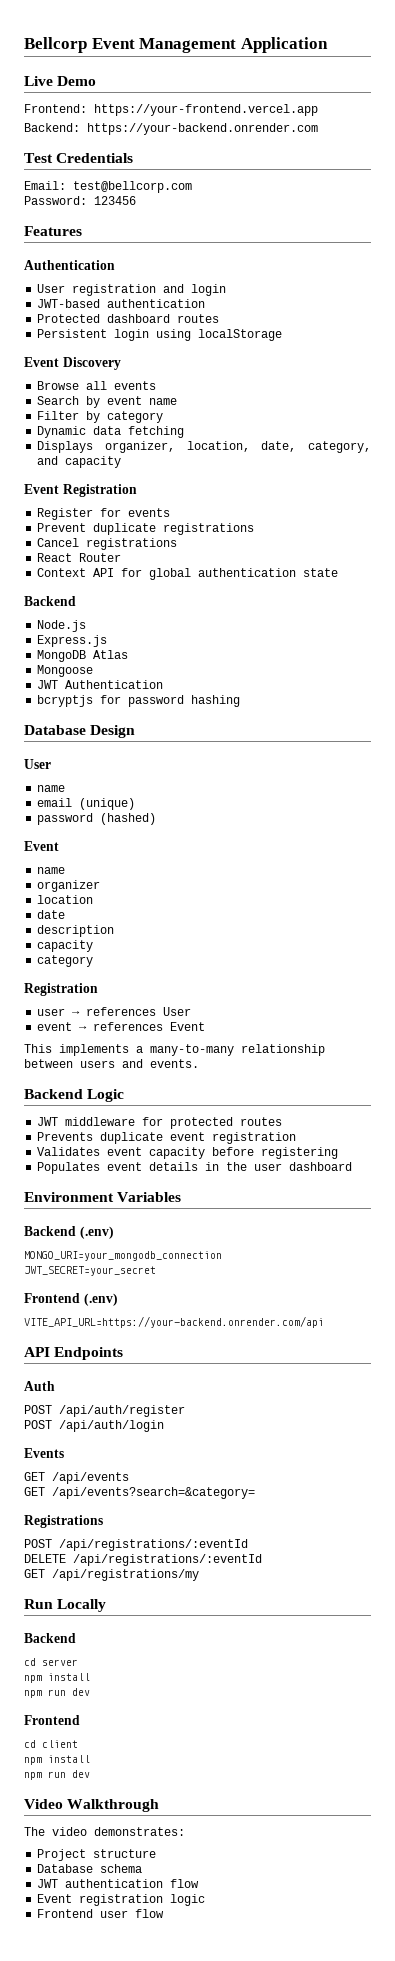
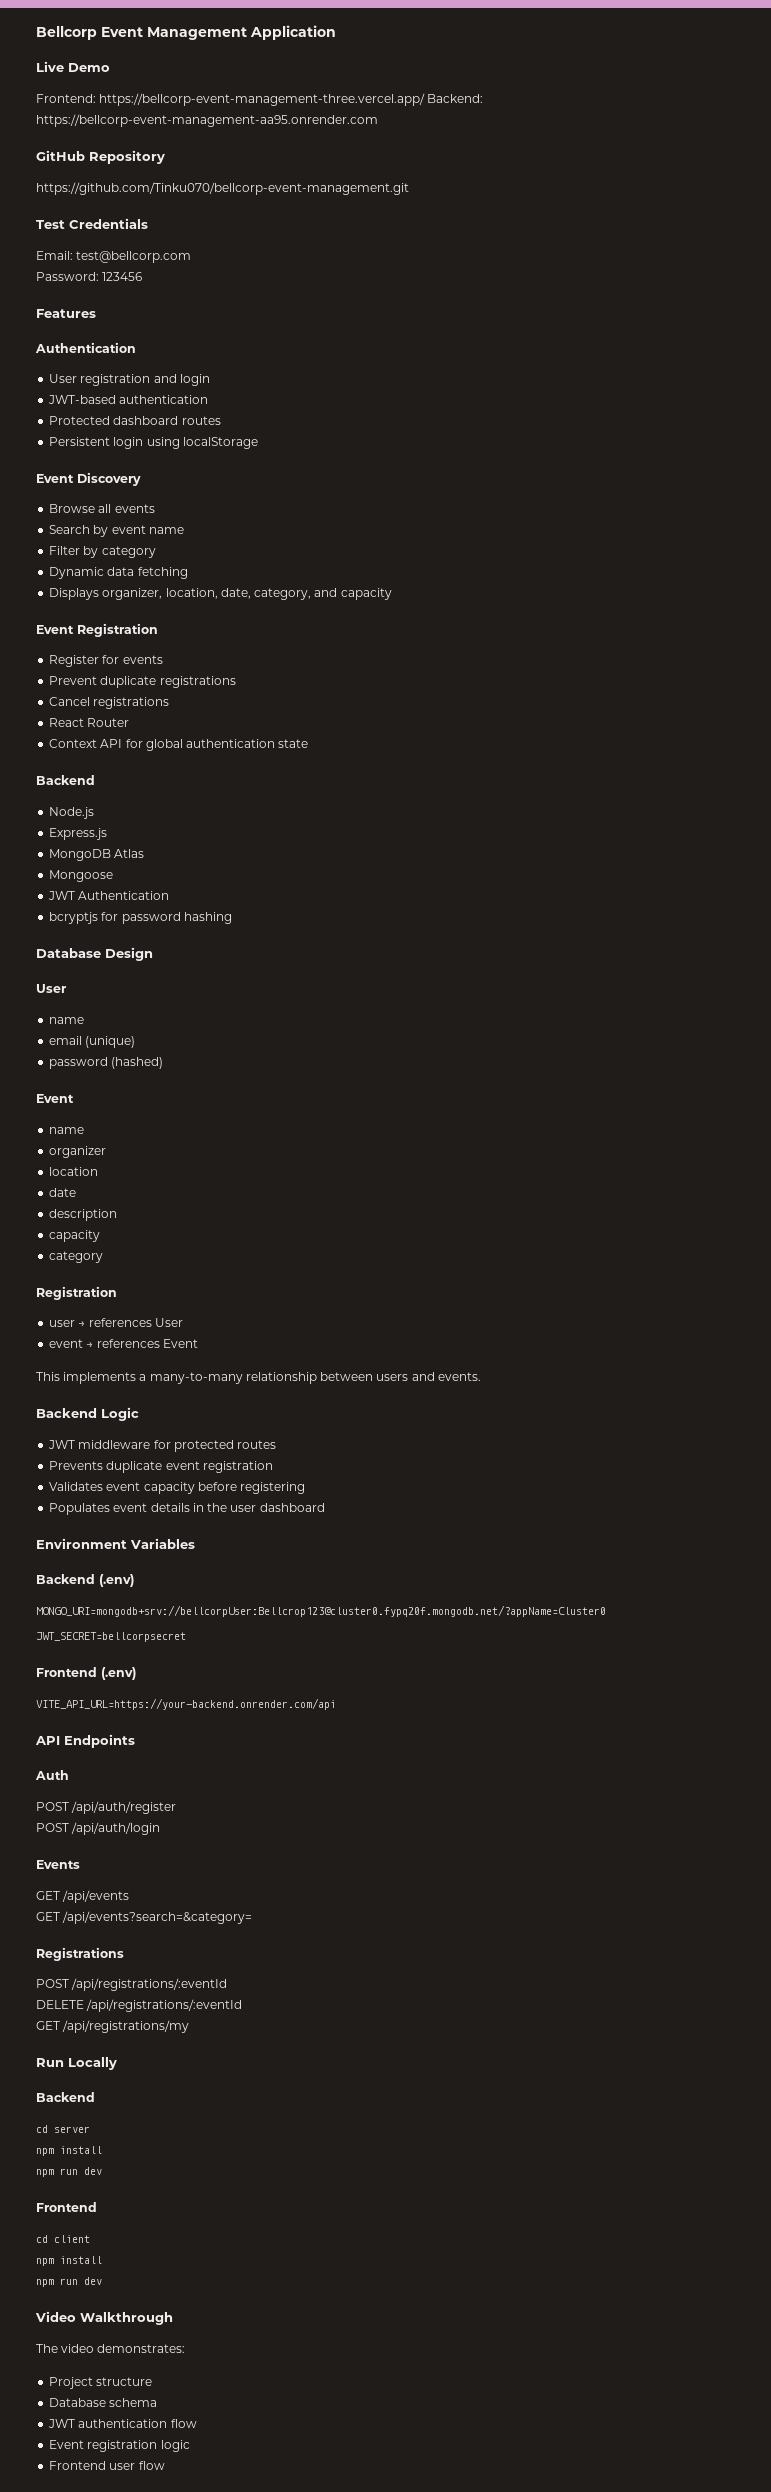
- Frontend: https://your-frontend.vercel.app
- Backend: https://your-backend.onrender.com
+ Frontend: https://bellcorp-event-management-three.vercel.app/ Backend: https://bellcorp-event-management-aa95.onrender.com
+ GitHub Repository
+ https://github.com/Tinku070/bellcorp-event-management.git
- MONGO_URI=your_mongodb_connection
- JWT_SECRET=your_secret
+ MONGO_URI=mongodb+srv://bellcorpUser:Bellcrop123@cluster0.fypq20f.mongodb.net/?appName=Cluster0
+ JWT_SECRET=bellcorpsecret

